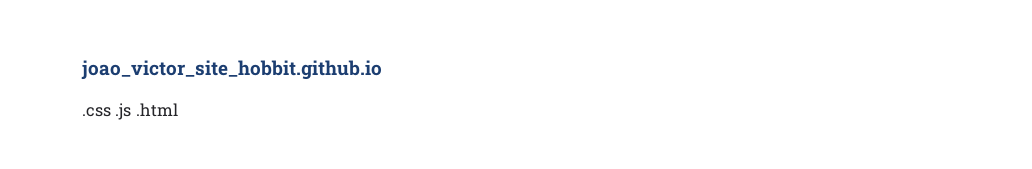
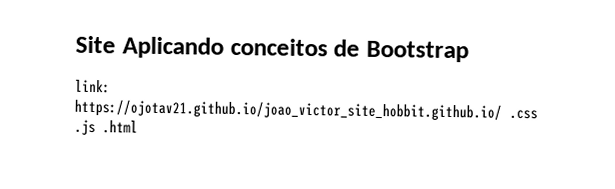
- joao_victor_site_hobbit.github.io
- .css .js .html
+ Site Aplicando conceitos de Bootstrap
+ link: https://ojotav21.github.io/joao_victor_site_hobbit.github.io/ .css .js .html

